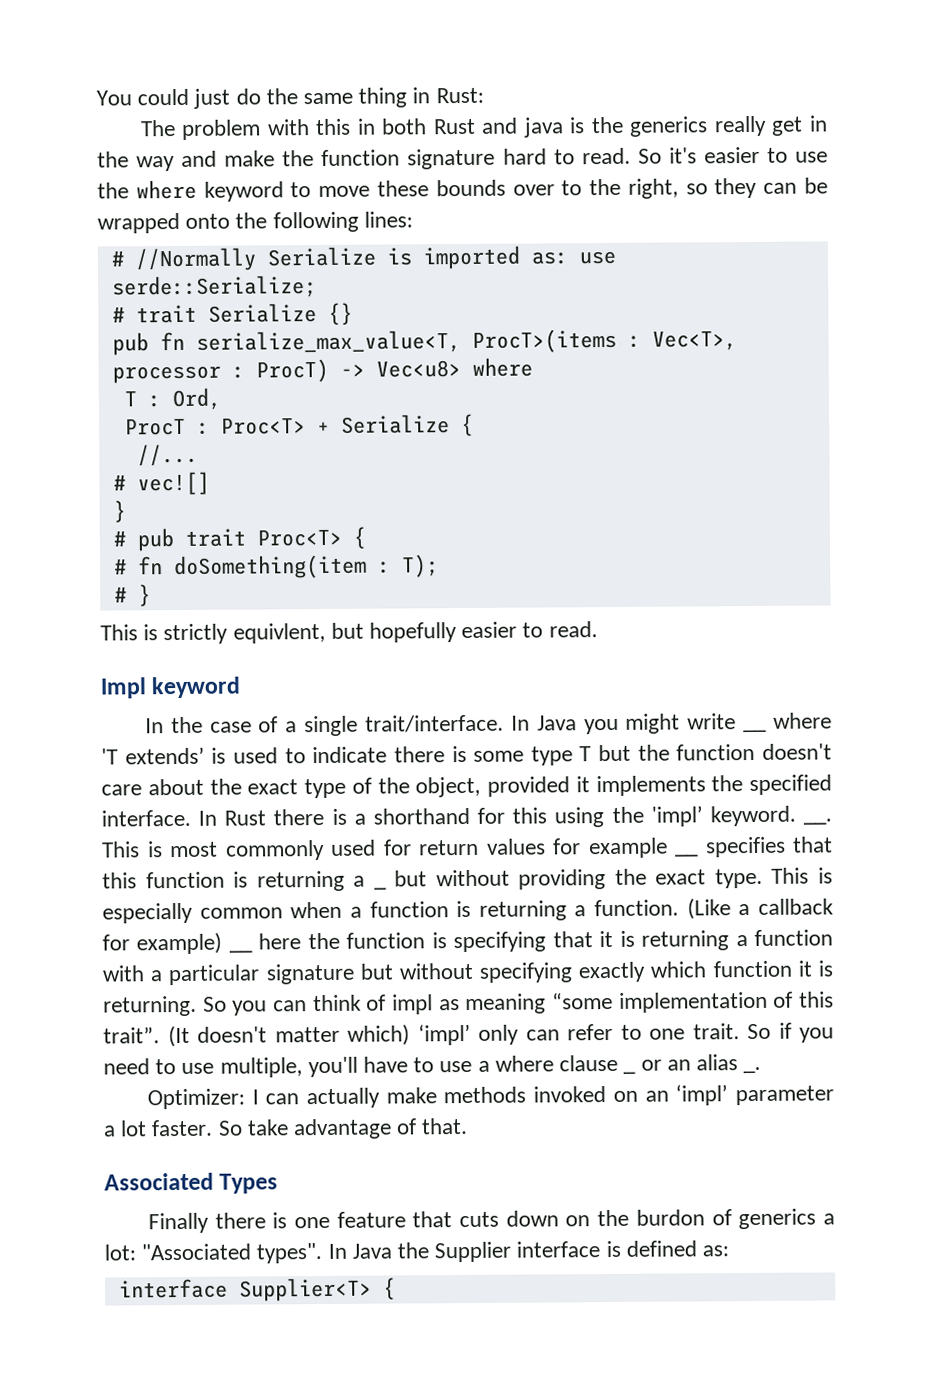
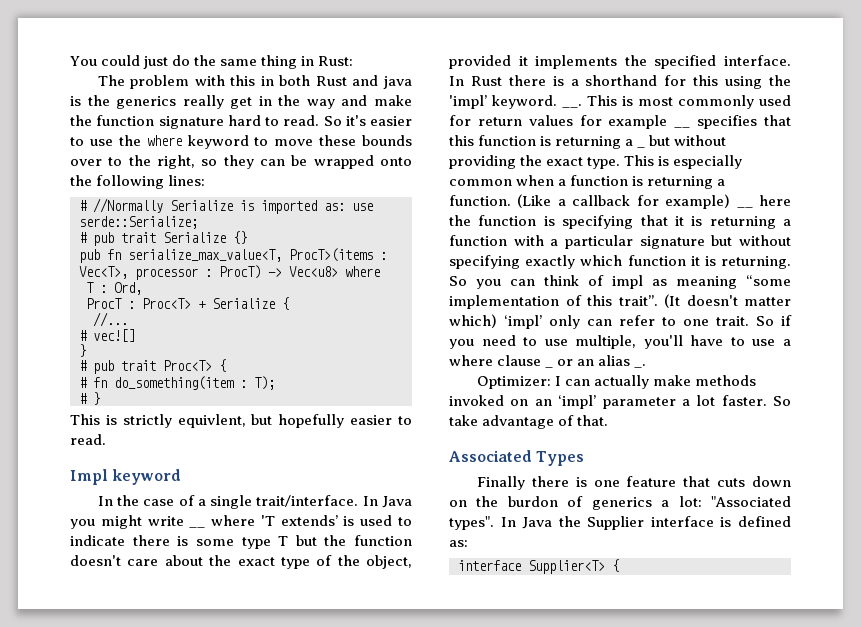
- # trait Serialize {}
+ # pub trait Serialize {}
- # fn doSomething(item : T);
+ # fn do_something(item : T);

